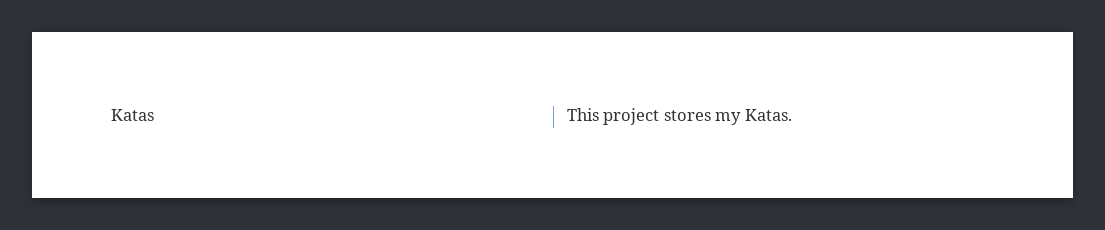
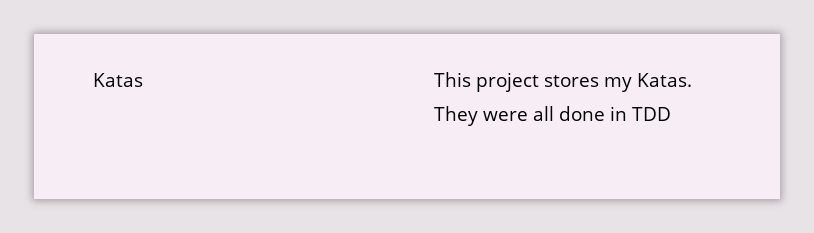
+ They were all done in TDD

